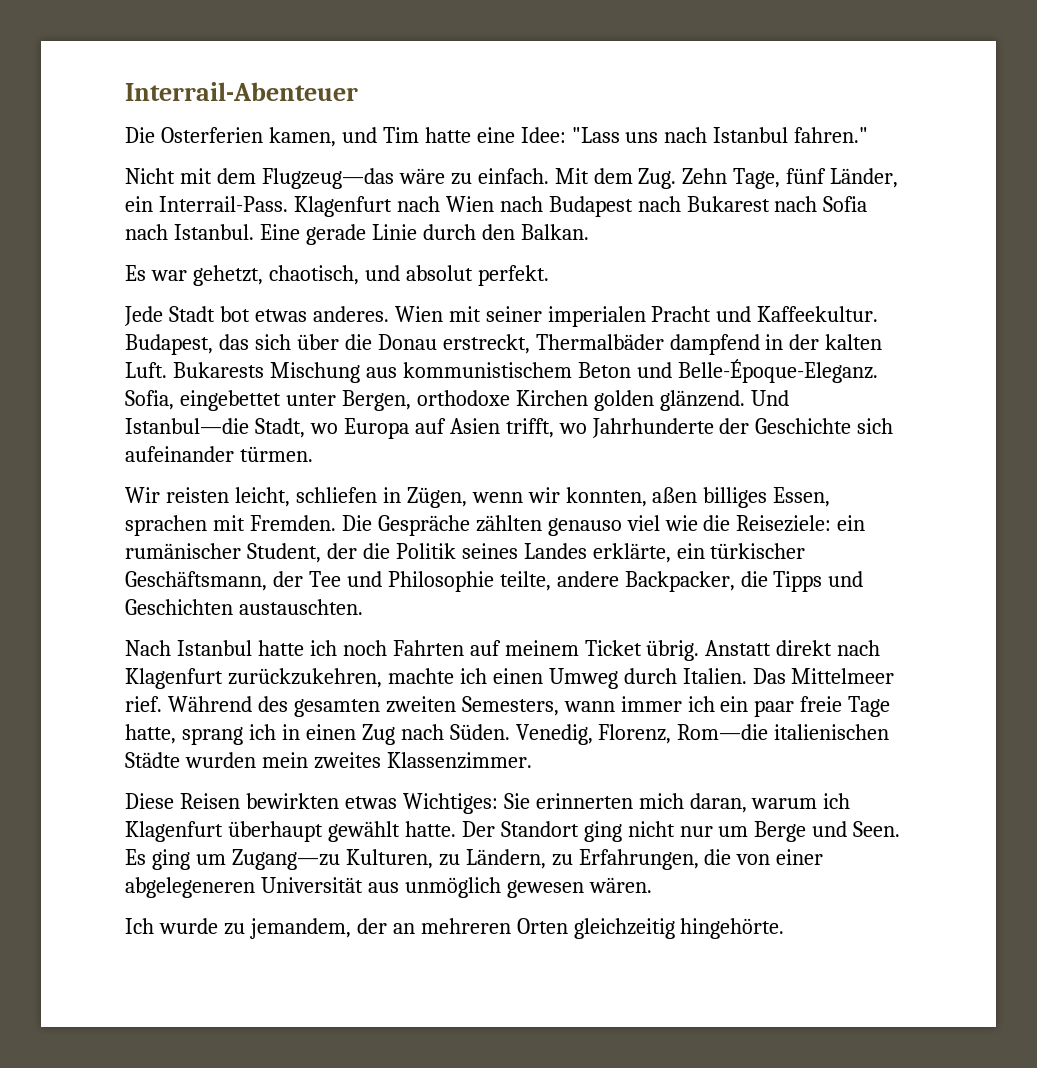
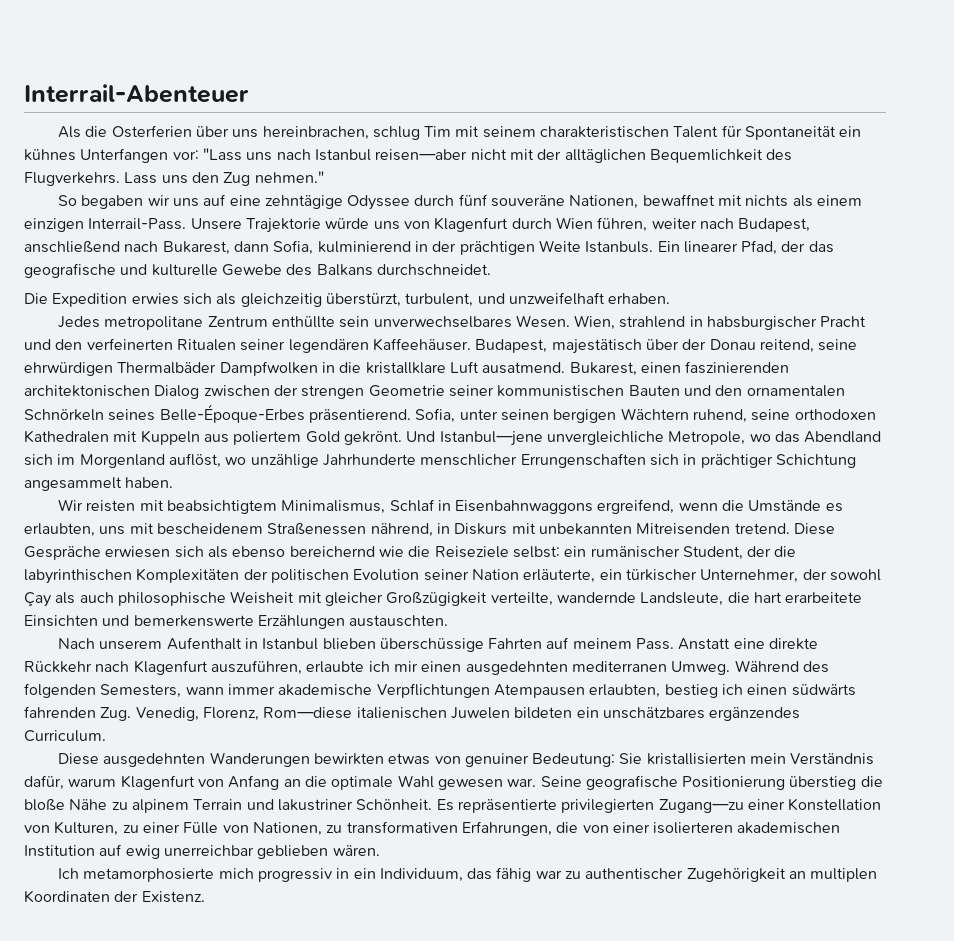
- Die Osterferien kamen, und Tim hatte eine Idee: "Lass uns nach Istanbul fahren."
- Nicht mit dem Flugzeug—das wäre zu einfach. Mit dem Zug. Zehn Tage, fünf Länder, ein Interrail-Pass. Klagenfurt nach Wien nach Budapest nach Bukarest nach Sofia nach Istanbul. Eine gerade Linie durch den Balkan.
- Es war gehetzt, chaotisch, und absolut perfekt.
- Jede Stadt bot etwas anderes. Wien mit seiner imperialen Pracht und Kaffeekultur. Budapest, das sich über die Donau erstreckt, Thermalbäder dampfend in der kalten Luft. Bukarests Mischung aus kommunistischem Beton und Belle-Époque-Eleganz. Sofia, eingebettet unter Bergen, orthodoxe Kirchen golden glänzend. Und Istanbul—die Stadt, wo Europa auf Asien trifft, wo Jahrhunderte der Geschichte sich aufeinander türmen.
- Wir reisten leicht, schliefen in Zügen, wenn wir konnten, aßen billiges Essen, sprachen mit Fremden. Die Gespräche zählten genauso viel wie die Reiseziele: ein rumänischer Student, der die Politik seines Landes erklärte, ein türkischer Geschäftsmann, der Tee und Philosophie teilte, andere Backpacker, die Tipps und Geschichten austauschten.
- Nach Istanbul hatte ich noch Fahrten auf meinem Ticket übrig. Anstatt direkt nach Klagenfurt zurückzukehren, machte ich einen Umweg durch Italien. Das Mittelmeer rief. Während des gesamten zweiten Semesters, wann immer ich ein paar freie Tage hatte, sprang ich in einen Zug nach Süden. Venedig, Florenz, Rom—die italienischen Städte wurden mein zweites Klassenzimmer.
- Diese Reisen bewirkten etwas Wichtiges: Sie erinnerten mich daran, warum ich Klagenfurt überhaupt gewählt hatte. Der Standort ging nicht nur um Berge und Seen. Es ging um Zugang—zu Kulturen, zu Ländern, zu Erfahrungen, die von einer abgelegeneren Universität aus unmöglich gewesen wären.
- Ich wurde zu jemandem, der an mehreren Orten gleichzeitig hingehörte.
+ Als die Osterferien über uns hereinbrachen, schlug Tim mit seinem charakteristischen Talent für Spontaneität ein kühnes Unterfangen vor: "Lass uns nach Istanbul reisen—aber nicht mit der alltäglichen Bequemlichkeit des Flugverkehrs. Lass uns den Zug nehmen."
+ So begaben wir uns auf eine zehntägige Odyssee durch fünf souveräne Nationen, bewaffnet mit nichts als einem einzigen Interrail-Pass. Unsere Trajektorie würde uns von Klagenfurt durch Wien führen, weiter nach Budapest, anschließend nach Bukarest, dann Sofia, kulminierend in der prächtigen Weite Istanbuls. Ein linearer Pfad, der das geografische und kulturelle Gewebe des Balkans durchschneidet.
+ Die Expedition erwies sich als gleichzeitig überstürzt, turbulent, und unzweifelhaft erhaben.
+ Jedes metropolitane Zentrum enthüllte sein unverwechselbares Wesen. Wien, strahlend in habsburgischer Pracht und den verfeinerten Ritualen seiner legendären Kaffeehäuser. Budapest, majestätisch über der Donau reitend, seine ehrwürdigen Thermalbäder Dampfwolken in die kristallklare Luft ausatmend. Bukarest, einen faszinierenden architektonischen Dialog zwischen der strengen Geometrie seiner kommunistischen Bauten und den ornamentalen Schnörkeln seines Belle-Époque-Erbes präsentierend. Sofia, unter seinen bergigen Wächtern ruhend, seine orthodoxen Kathedralen mit Kuppeln aus poliertem Gold gekrönt. Und Istanbul—jene unvergleichliche Metropole, wo das Abendland sich im Morgenland auflöst, wo unzählige Jahrhunderte menschlicher Errungenschaften sich in prächtiger Schichtung angesammelt haben.
+ Wir reisten mit beabsichtigtem Minimalismus, Schlaf in Eisenbahnwaggons ergreifend, wenn die Umstände es erlaubten, uns mit bescheidenem Straßenessen nährend, in Diskurs mit unbekannten Mitreisenden tretend. Diese Gespräche erwiesen sich als ebenso bereichernd wie die Reiseziele selbst: ein rumänischer Student, der die labyrinthischen Komplexitäten der politischen Evolution seiner Nation erläuterte, ein türkischer Unternehmer, der sowohl Çay als auch philosophische Weisheit mit gleicher Großzügigkeit verteilte, wandernde Landsleute, die hart erarbeitete Einsichten und bemerkenswerte Erzählungen austauschten.
+ Nach unserem Aufenthalt in Istanbul blieben überschüssige Fahrten auf meinem Pass. Anstatt eine direkte Rückkehr nach Klagenfurt auszuführen, erlaubte ich mir einen ausgedehnten mediterranen Umweg. Während des folgenden Semesters, wann immer akademische Verpflichtungen Atempausen erlaubten, bestieg ich einen südwärts fahrenden Zug. Venedig, Florenz, Rom—diese italienischen Juwelen bildeten ein unschätzbares ergänzendes Curriculum.
+ Diese ausgedehnten Wanderungen bewirkten etwas von genuiner Bedeutung: Sie kristallisierten mein Verständnis dafür, warum Klagenfurt von Anfang an die optimale Wahl gewesen war. Seine geografische Positionierung überstieg die bloße Nähe zu alpinem Terrain und lakustriner Schönheit. Es repräsentierte privilegierten Zugang—zu einer Konstellation von Kulturen, zu einer Fülle von Nationen, zu transformativen Erfahrungen, die von einer isolierteren akademischen Institution auf ewig unerreichbar geblieben wären.
+ Ich metamorphosierte mich progressiv in ein Individuum, das fähig war zu authentischer Zugehörigkeit an multiplen Koordinaten der Existenz.

